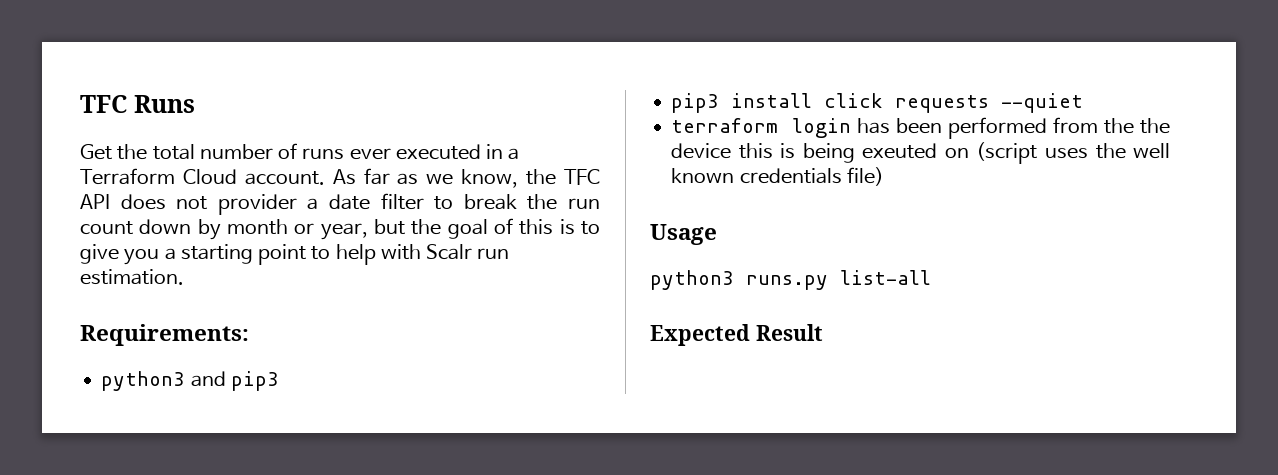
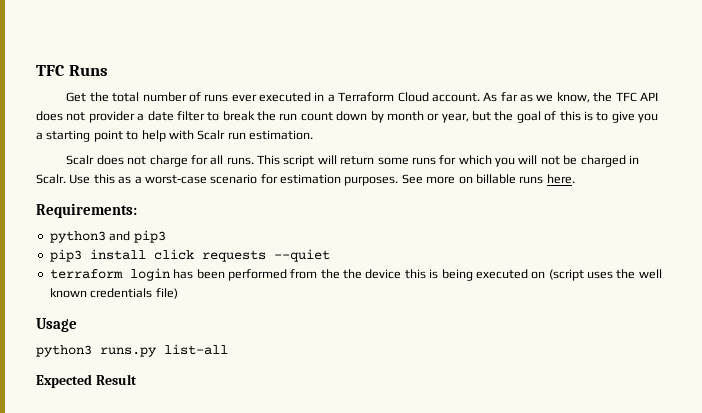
+ Scalr does not charge for all runs. This script will return some runs for which you will not be charged in Scalr. Use this as a worst-case scenario for estimation purposes. See more on billable runs here.
- terraform login has been performed from the the device this is being exeuted on (script uses the well known credentials file)
+ terraform login has been performed from the the device this is being executed on (script uses the well known credentials file)

